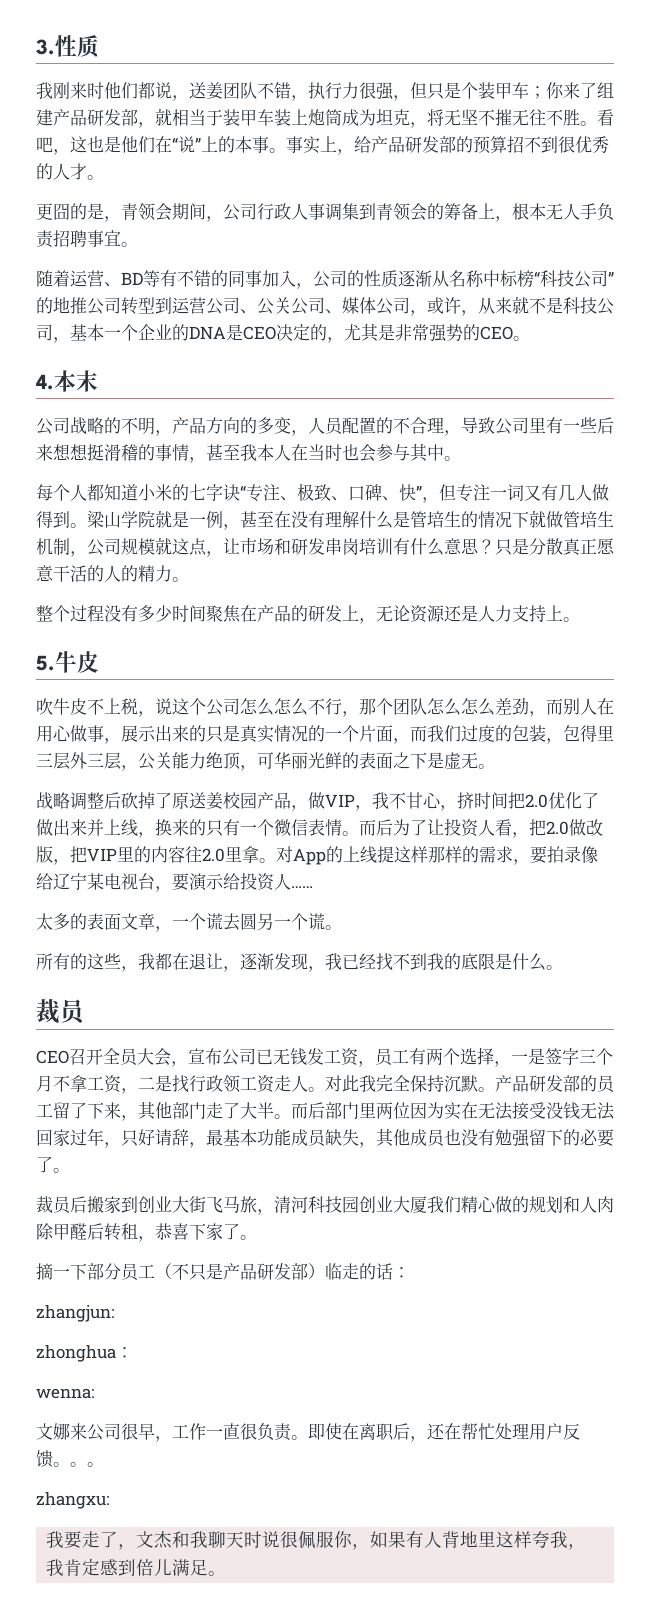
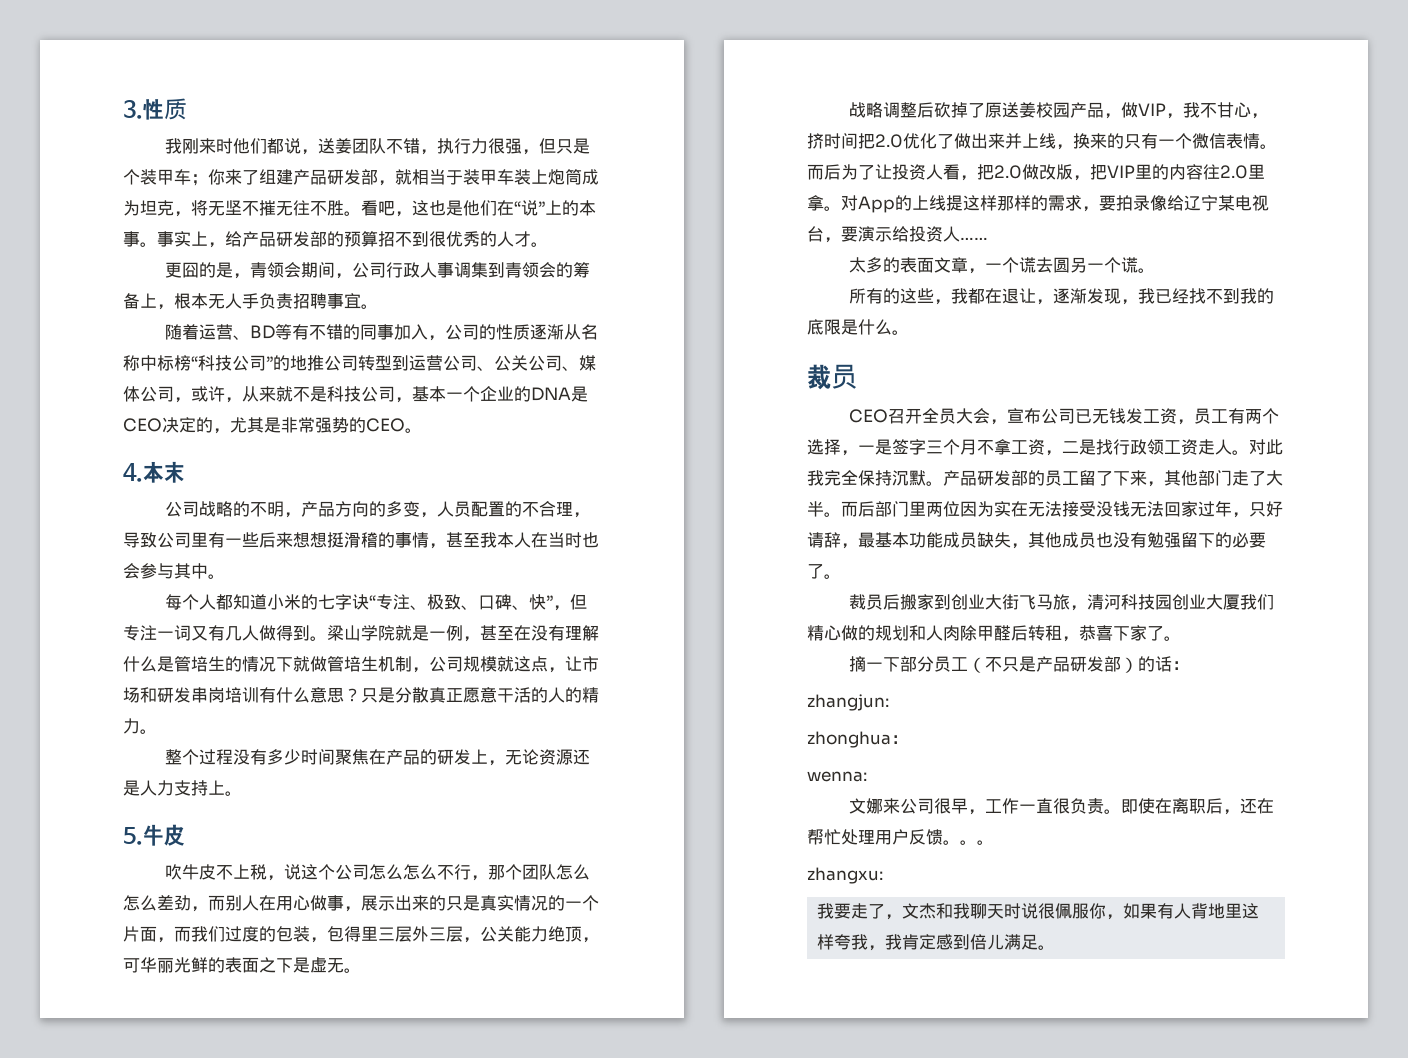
- 摘一下部分员工（不只是产品研发部）临走的话：
+ 摘一下部分员工（不只是产品研发部）的话：

